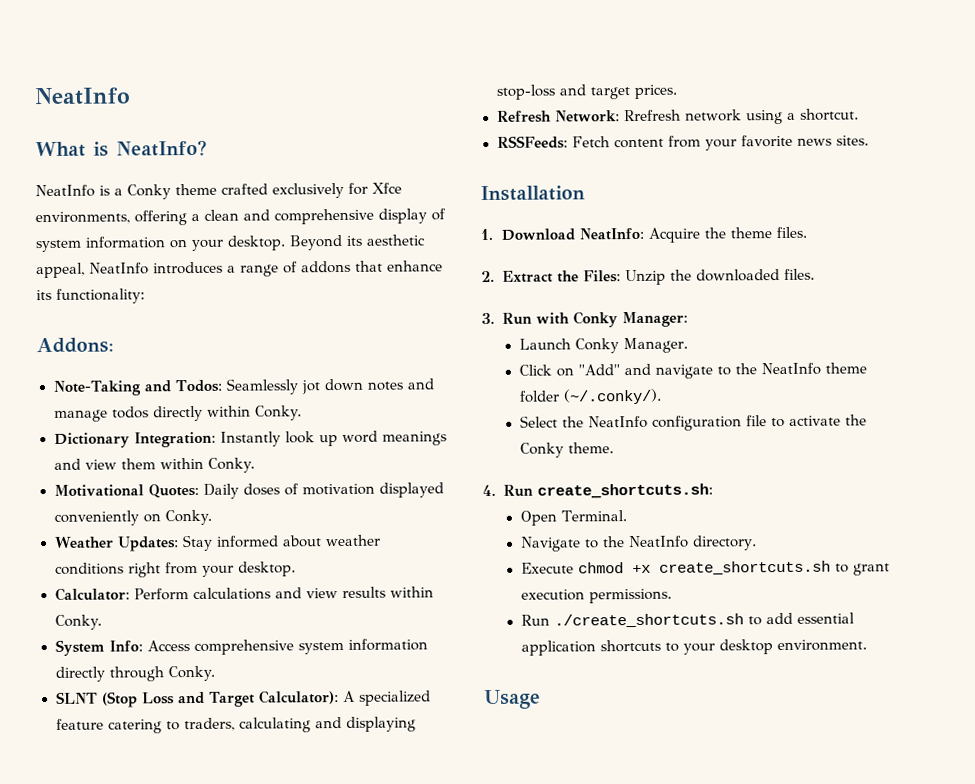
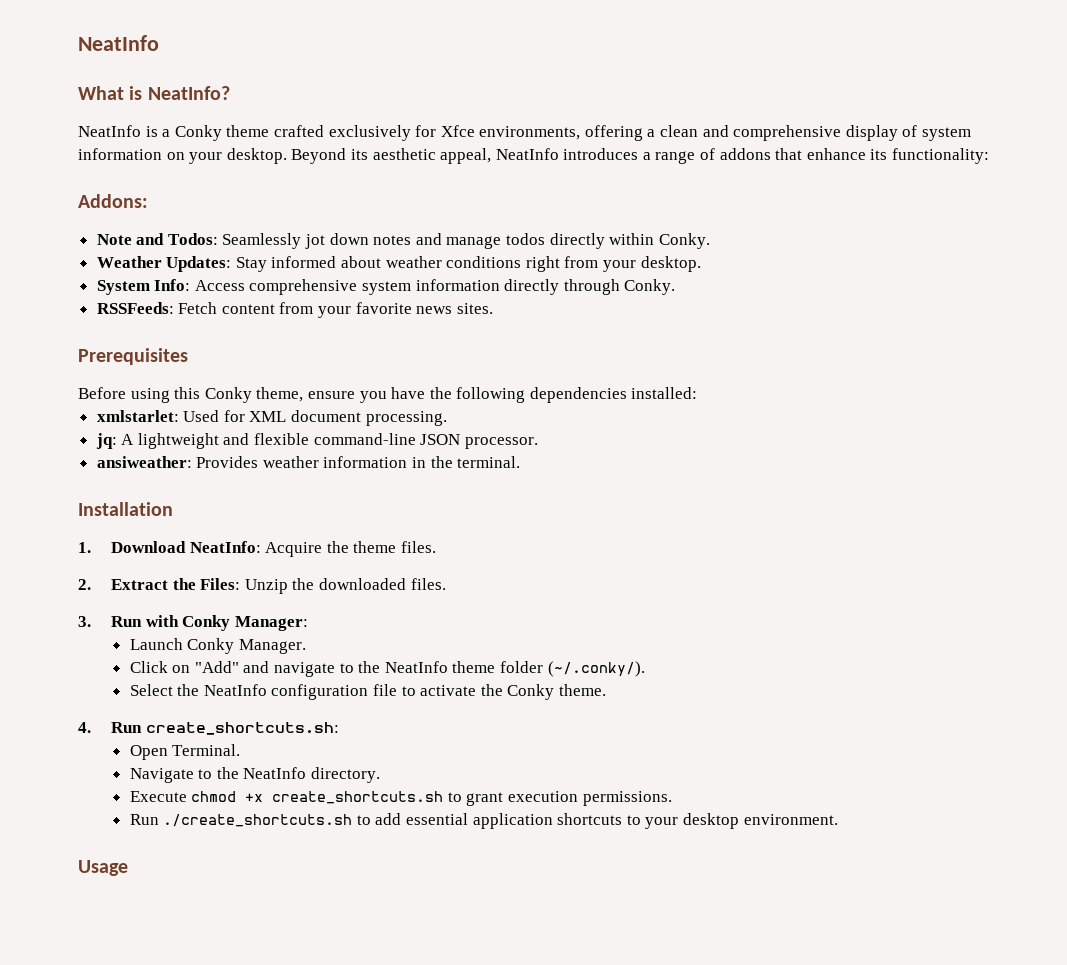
- Note-Taking and Todos: Seamlessly jot down notes and manage todos directly within Conky.
+ Note and Todos: Seamlessly jot down notes and manage todos directly within Conky.
- Dictionary Integration: Instantly look up word meanings and view them within Conky.
- Motivational Quotes: Daily doses of motivation displayed conveniently on Conky.
- Calculator: Perform calculations and view results within Conky.
- SLNT (Stop Loss and Target Calculator): A specialized feature catering to traders, calculating and displaying stop-loss and target prices.
- Refresh Network: Rrefresh network using a shortcut.
+ Prerequisites
+ Before using this Conky theme, ensure you have the following dependencies installed:
+ xmlstarlet: Used for XML document processing.
+ jq: A lightweight and flexible command-line JSON processor.
+ ansiweather: Provides weather information in the terminal.

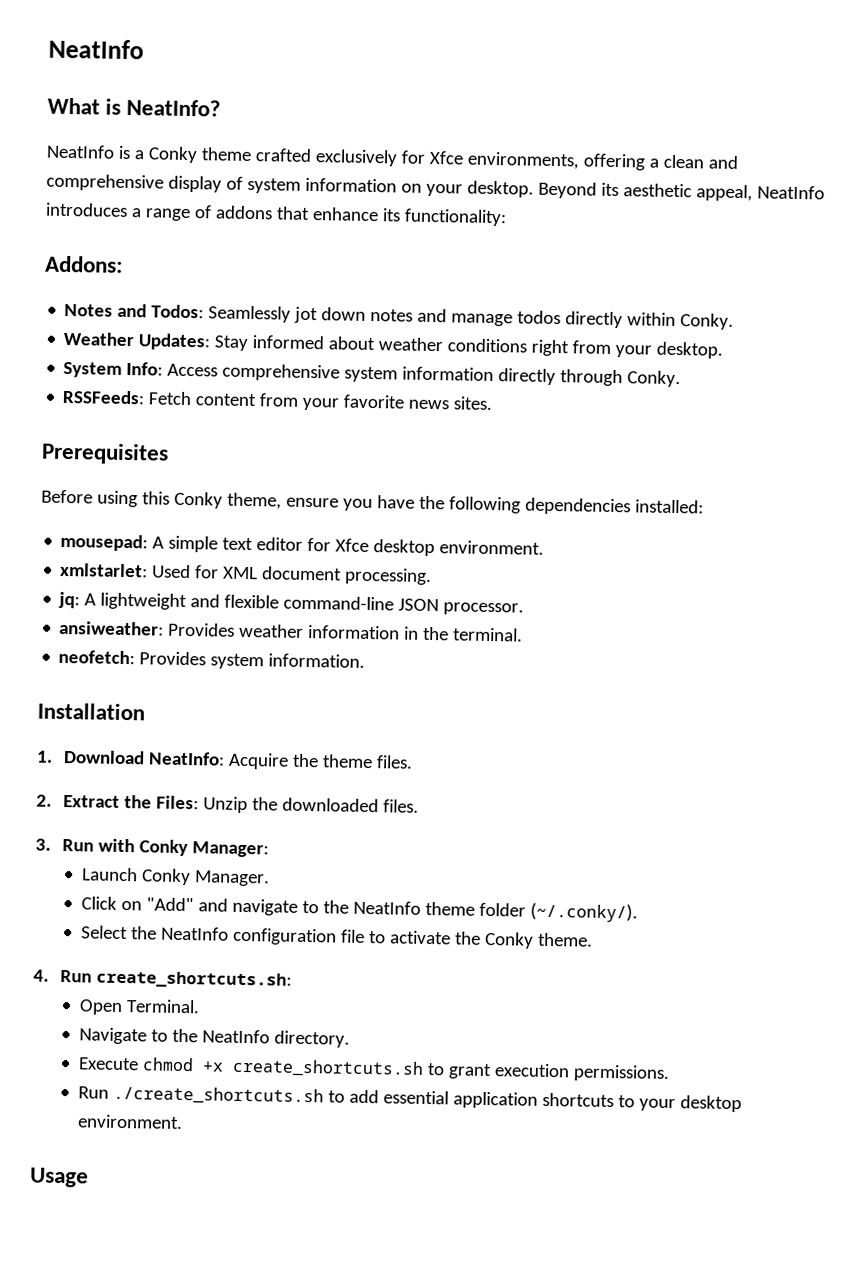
- Note and Todos: Seamlessly jot down notes and manage todos directly within Conky.
+ Notes and Todos: Seamlessly jot down notes and manage todos directly within Conky.
+ mousepad: A simple text editor for Xfce desktop environment.
+ neofetch: Provides system information.

